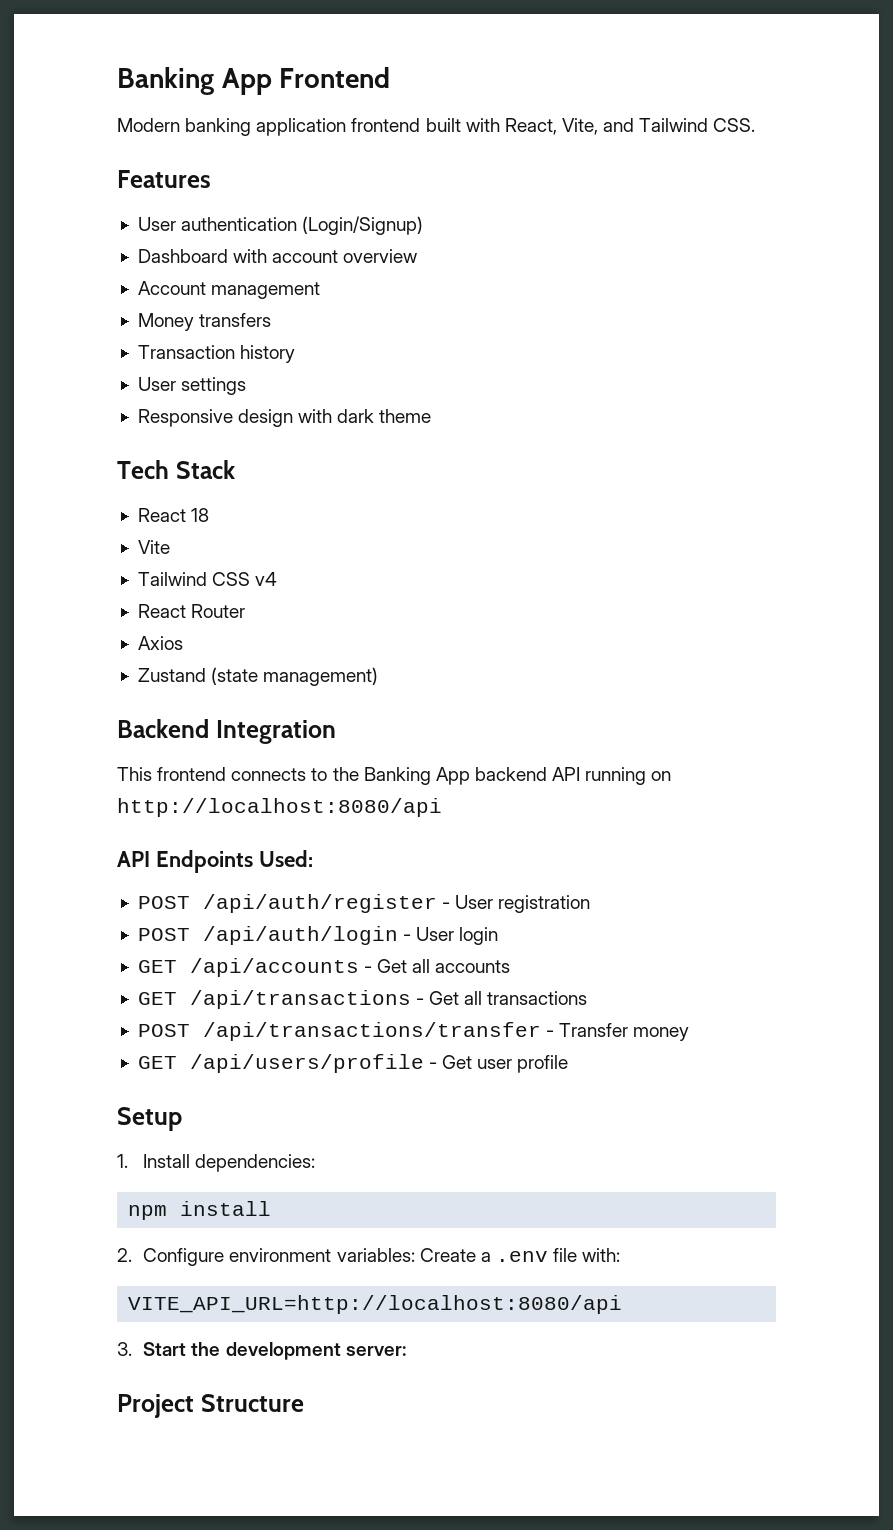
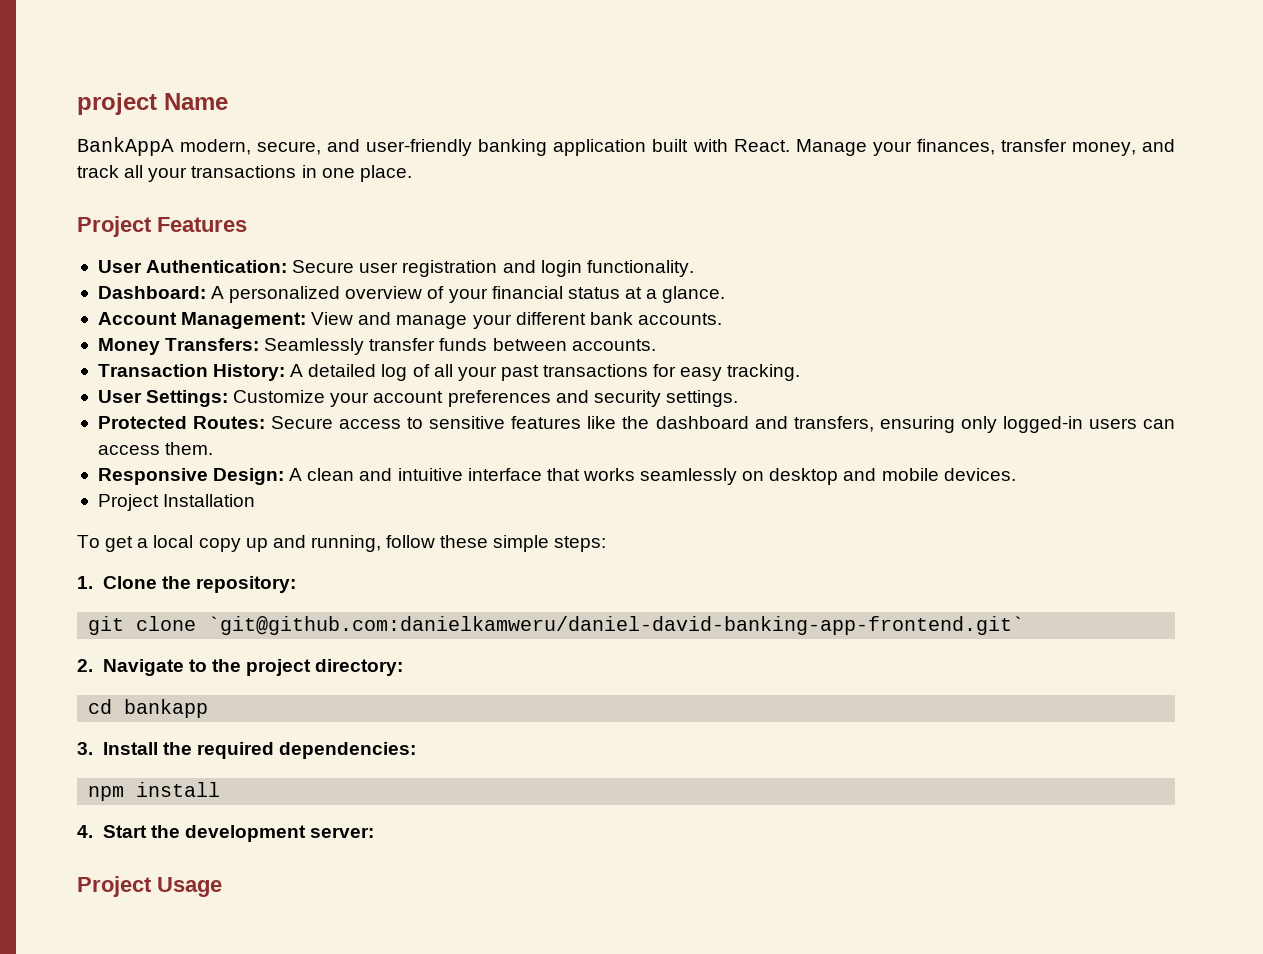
- Banking App Frontend
- Modern banking application frontend built with React, Vite, and Tailwind CSS.
- Features
- User authentication (Login/Signup)
- Dashboard with account overview
- Account management
- Money transfers
- Transaction history
- User settings
- Responsive design with dark theme
- Tech Stack
- React 18
- Vite
- Tailwind CSS v4
- React Router
- Axios
- Zustand (state management)
- Backend Integration
- This frontend connects to the Banking App backend API running on http://localhost:8080/api
- API Endpoints Used:
- POST /api/auth/register - User registration
- POST /api/auth/login - User login
- GET /api/accounts - Get all accounts
- GET /api/transactions - Get all transactions
- POST /api/transactions/transfer - Transfer money
- GET /api/users/profile - Get user profile
- Setup
- 1. Install dependencies:
+ project Name
+ BankAppA modern, secure, and user-friendly banking application built with React. Manage your finances, transfer money, and track all your transactions in one place.
+ Project Features
+ User Authentication: Secure user registration and login functionality.
+ Dashboard: A personalized overview of your financial status at a glance.
+ Account Management: View and manage your different bank accounts.
+ Money Transfers: Seamlessly transfer funds between accounts.
+ Transaction History: A detailed log of all your past transactions for easy tracking.
+ User Settings: Customize your account preferences and security settings.
+ Protected Routes: Secure access to sensitive features like the dashboard and transfers, ensuring only logged-in users can access them.
+ Responsive Design: A clean and intuitive interface that works seamlessly on desktop and mobile devices.
+ Project Installation
+ To get a local copy up and running, follow these simple steps:
+ 1. Clone the repository:
+ git clone `git@github.com:danielkamweru/daniel-david-banking-app-frontend.git`
+ 2. Navigate to the project directory:
+ cd bankapp
+ 3. Install the required dependencies:
  npm install
- 2. Configure environment variables: Create a .env file with:
- VITE_API_URL=http://localhost:8080/api
- 3. Start the development server:
+ 4. Start the development server:
- Project Structure
+ Project Usage

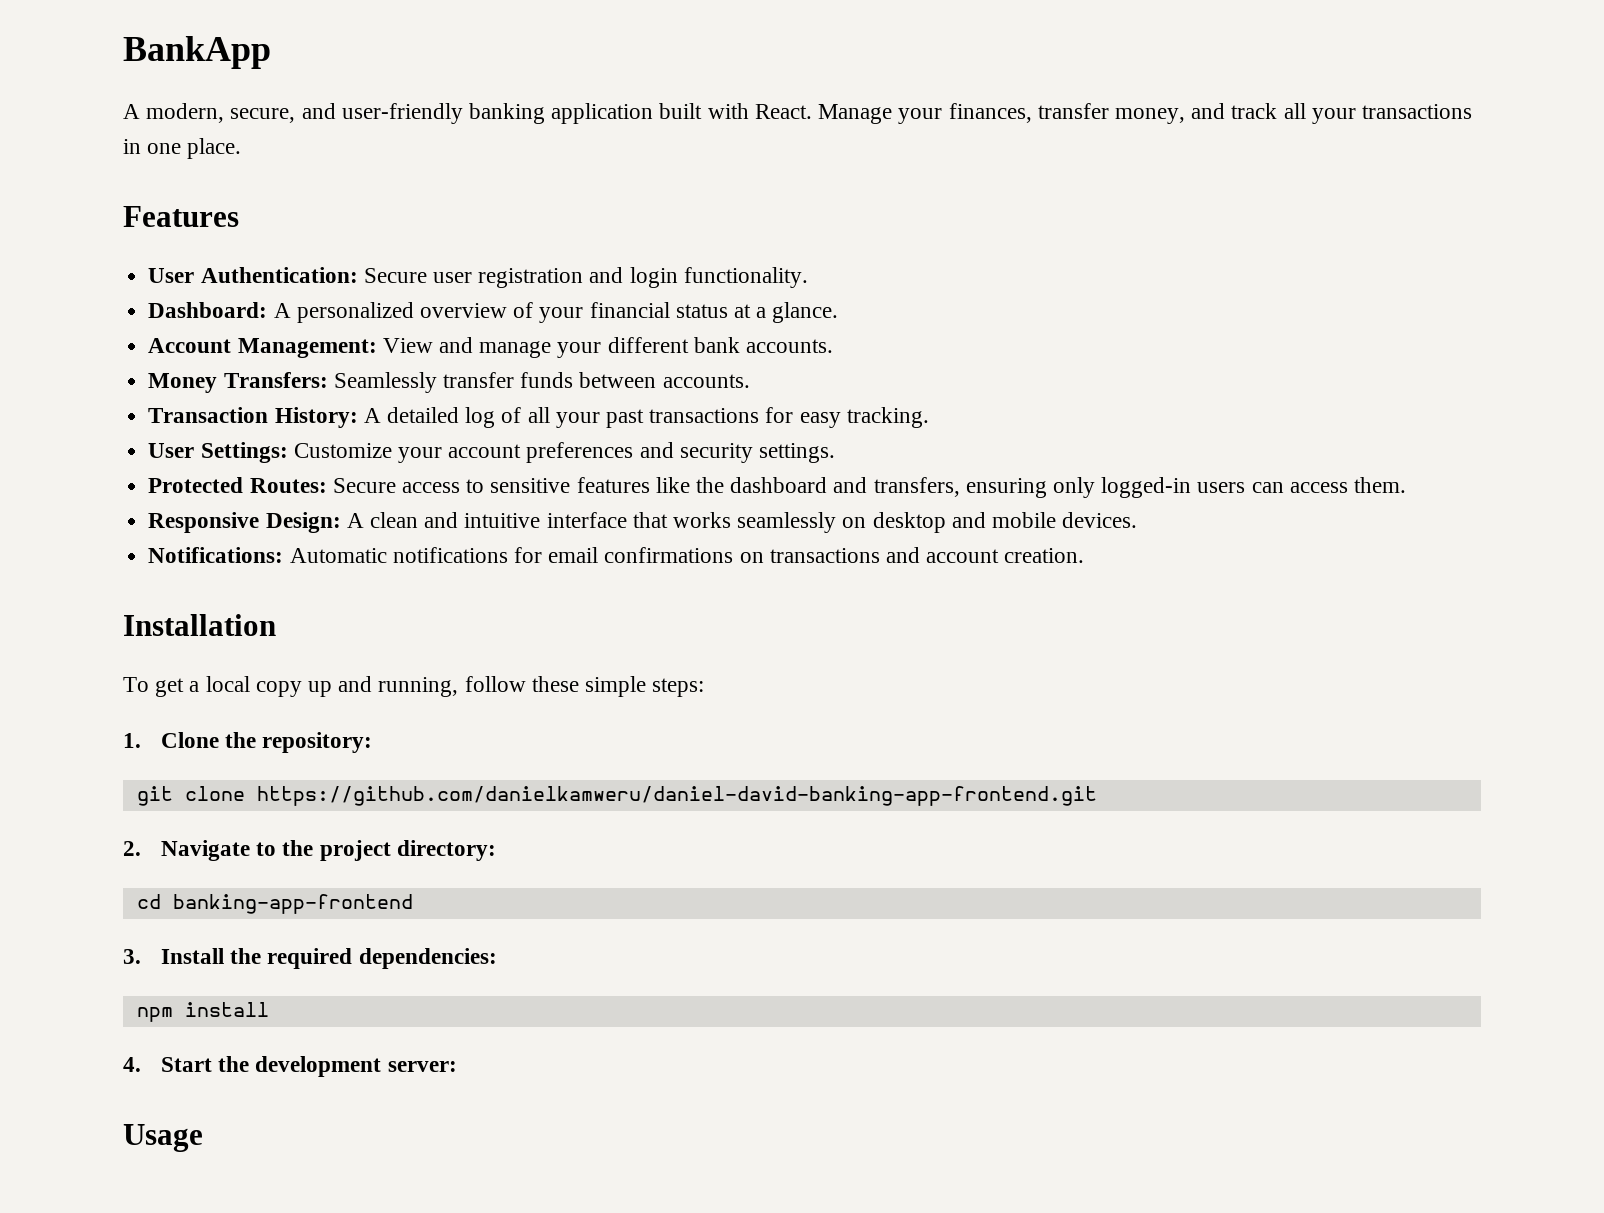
- project Name
- BankAppA modern, secure, and user-friendly banking application built with React.
+ BankApp
+ A modern, secure, and user-friendly banking application built with React.
- Project Features
+ Features
- Project Installation
+ Notifications: Automatic notifications for email confirmations on transactions and account creation.
+ Installation
- git clone `git@github.com:danielkamweru/daniel-david-banking-app-frontend.git`
+ git clone https://github.com/danielkamweru/daniel-david-banking-app-frontend.git
- cd bankapp
+ cd banking-app-frontend
- Project Usage
+ Usage

